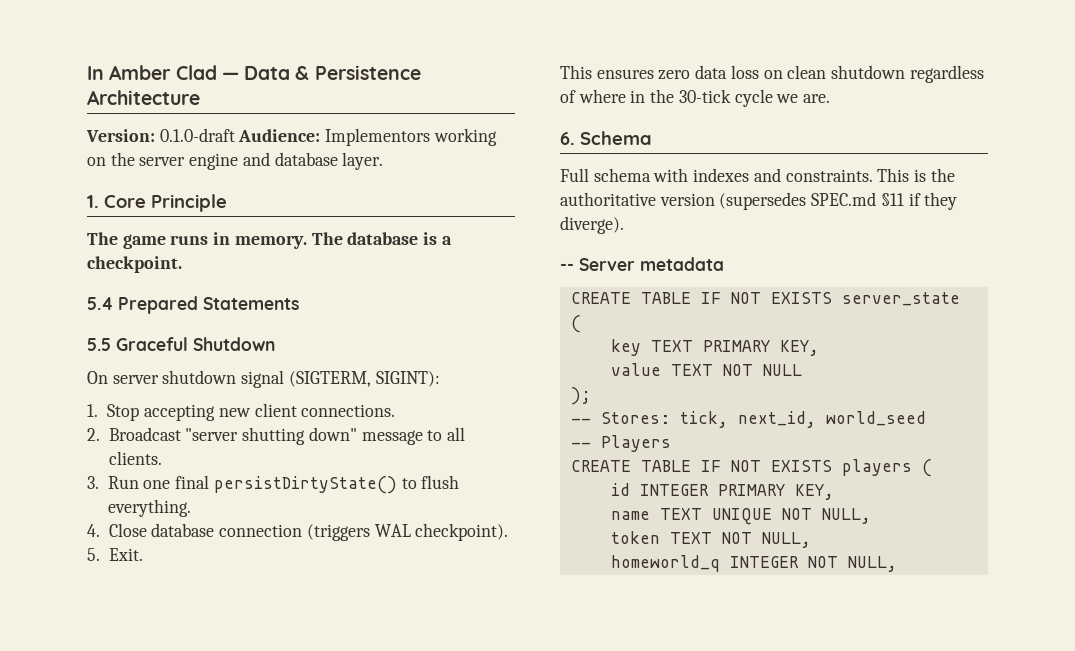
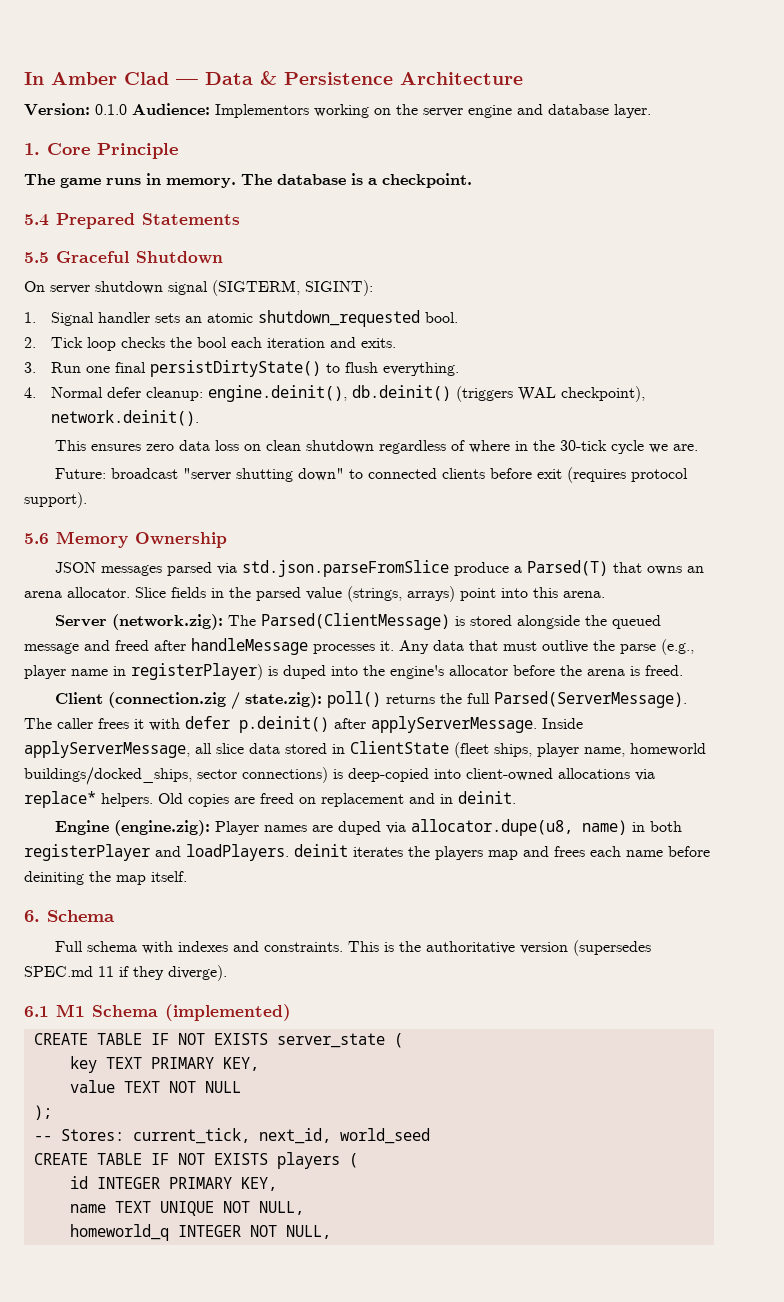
- Version: 0.1.0-draft Audience: Implementors working on the server engine and database layer.
+ Version: 0.1.0 Audience: Implementors working on the server engine and database layer.
- 1. Stop accepting new client connections.
- 2. Broadcast "server shutting down" message to all clients.
+ 1. Signal handler sets an atomic shutdown_requested bool.
+ 2. Tick loop checks the bool each iteration and exits.
- 4. Close database connection (triggers WAL checkpoint).
- 5. Exit.
+ 4. Normal defer cleanup: engine.deinit(), db.deinit() (triggers WAL checkpoint), network.deinit().
+ Future: broadcast "server shutting down" to connected clients before exit (requires protocol support).
+ 5.6 Memory Ownership
+ JSON messages parsed via std.json.parseFromSlice produce a Parsed(T) that owns an arena allocator. Slice fields in the parsed value (strings, arrays) point into this arena.
+ Server (network.zig): The Parsed(ClientMessage) is stored alongside the queued message and freed after handleMessage processes it. Any data that must outlive the parse (e.g., player name in registerPlayer) is duped into the engine's allocator before the arena is freed.
+ Client (connection.zig / state.zig): poll() returns the full Parsed(ServerMessage). The caller frees it with defer p.deinit() after applyServerMessage. Inside applyServerMessage, all slice data stored in ClientState (fleet ships, player name, homeworld buildings/docked_ships, sector connections) is deep-copied into client-owned allocations via replace* helpers. Old copies are freed on replacement and in deinit.
+ Engine (engine.zig): Player names are duped via allocator.dupe(u8, name) in both registerPlayer and loadPlayers. deinit iterates the players map and frees each name before deiniting the map itself.
- This is the authoritative version (supersedes SPEC.md §11 if they diverge).
+ This is the authoritative version (supersedes SPEC.md 11 if they diverge).
- -- Server metadata
+ 6.1 M1 Schema (implemented)
- -- Stores: tick, next_id, world_seed
+ -- Stores: current_tick, next_id, world_seed
- -- Players
- token TEXT NOT NULL,

